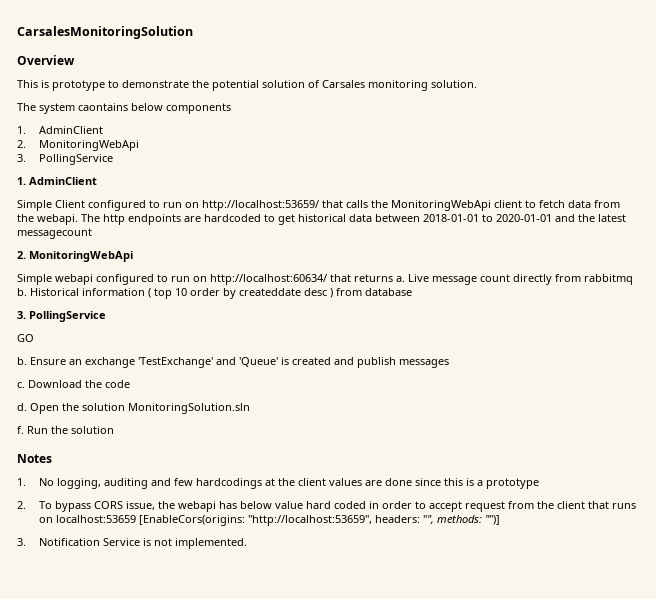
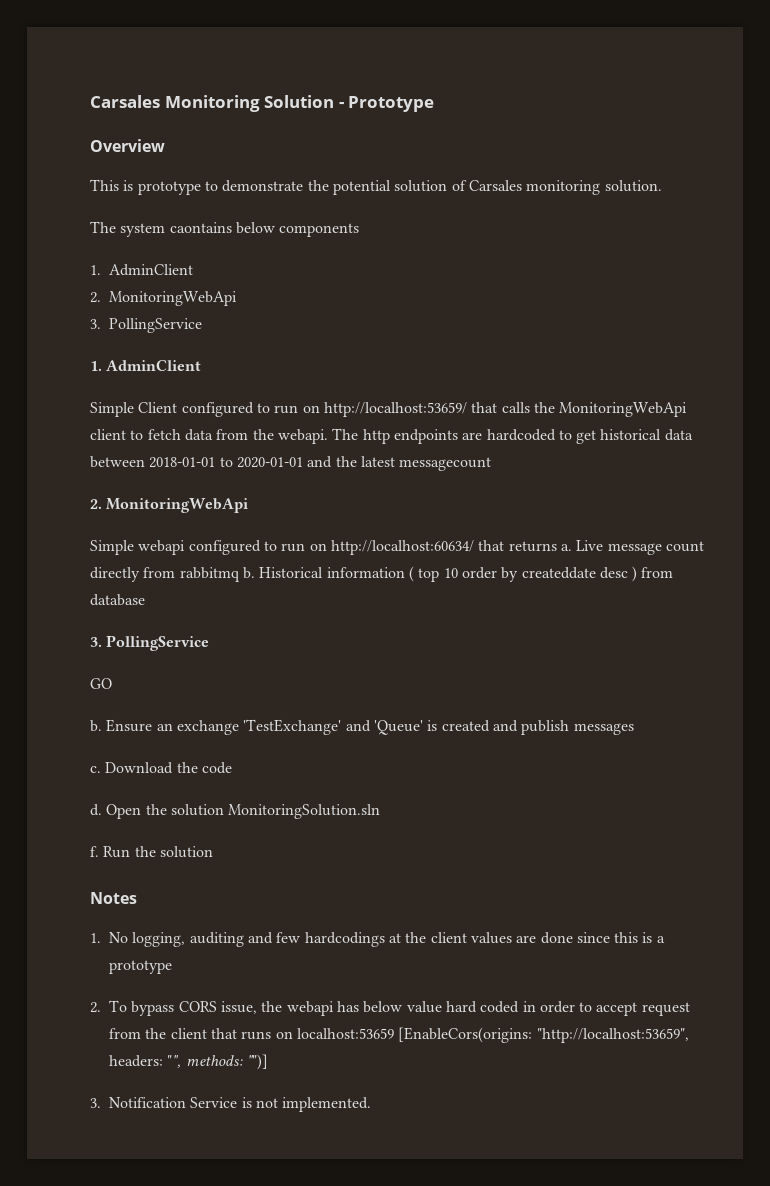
- CarsalesMonitoringSolution
+ Carsales Monitoring Solution - Prototype

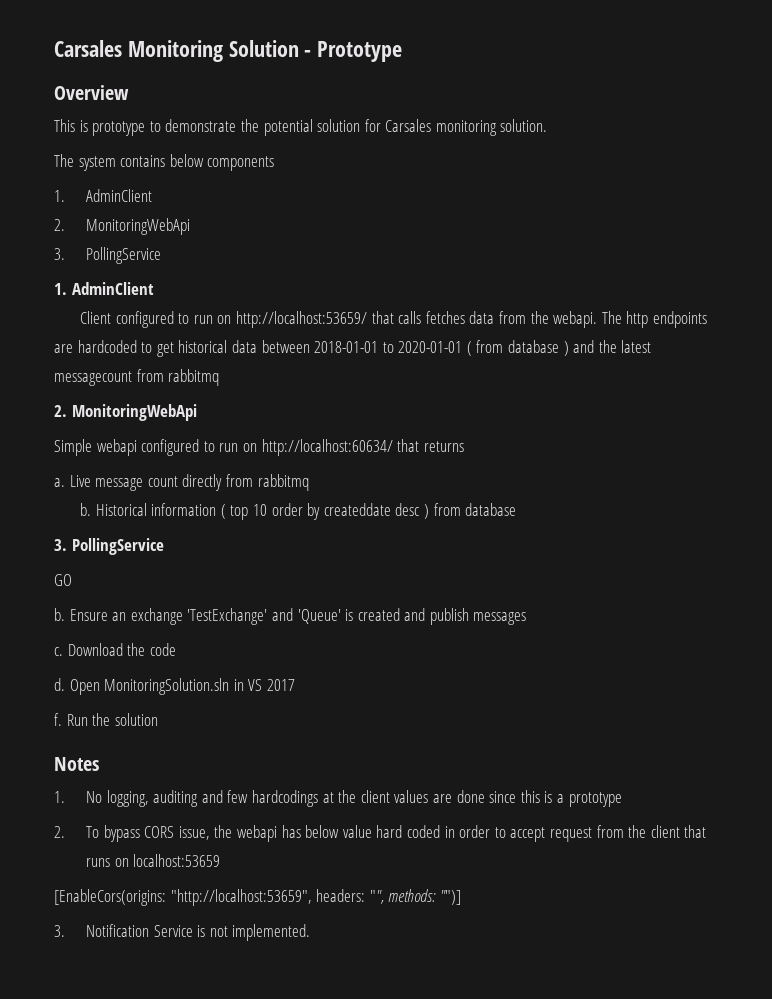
- This is prototype to demonstrate the potential solution of Carsales monitoring solution.
+ This is prototype to demonstrate the potential solution for Carsales monitoring solution.
- The system caontains below components
+ The system contains below components
- Simple Client configured to run on http://localhost:53659/ that calls the MonitoringWebApi client to fetch data from the webapi.
+ Client configured to run on http://localhost:53659/ that calls fetches data from the webapi.
- The http endpoints are hardcoded to get historical data between 2018-01-01 to 2020-01-01 and the latest messagecount
+ The http endpoints are hardcoded to get historical data between 2018-01-01 to 2020-01-01 ( from database ) and the latest messagecount from rabbitmq
- Simple webapi configured to run on http://localhost:60634/ that returns a.
+ Simple webapi configured to run on http://localhost:60634/ that returns
+ a.
- Live message count directly from rabbitmq b.
+ Live message count directly from rabbitmq
+ b.
- Open the solution MonitoringSolution.sln
+ Open MonitoringSolution.sln in VS 2017
- 2. To bypass CORS issue, the webapi has below value hard coded in order to accept request from the client that runs on localhost:53659 [EnableCors(origins: "http://localhost:53659", headers: "", methods: "")]
+ 2. To bypass CORS issue, the webapi has below value hard coded in order to accept request from the client that runs on localhost:53659
+ [EnableCors(origins: "http://localhost:53659", headers: "", methods: "")]

